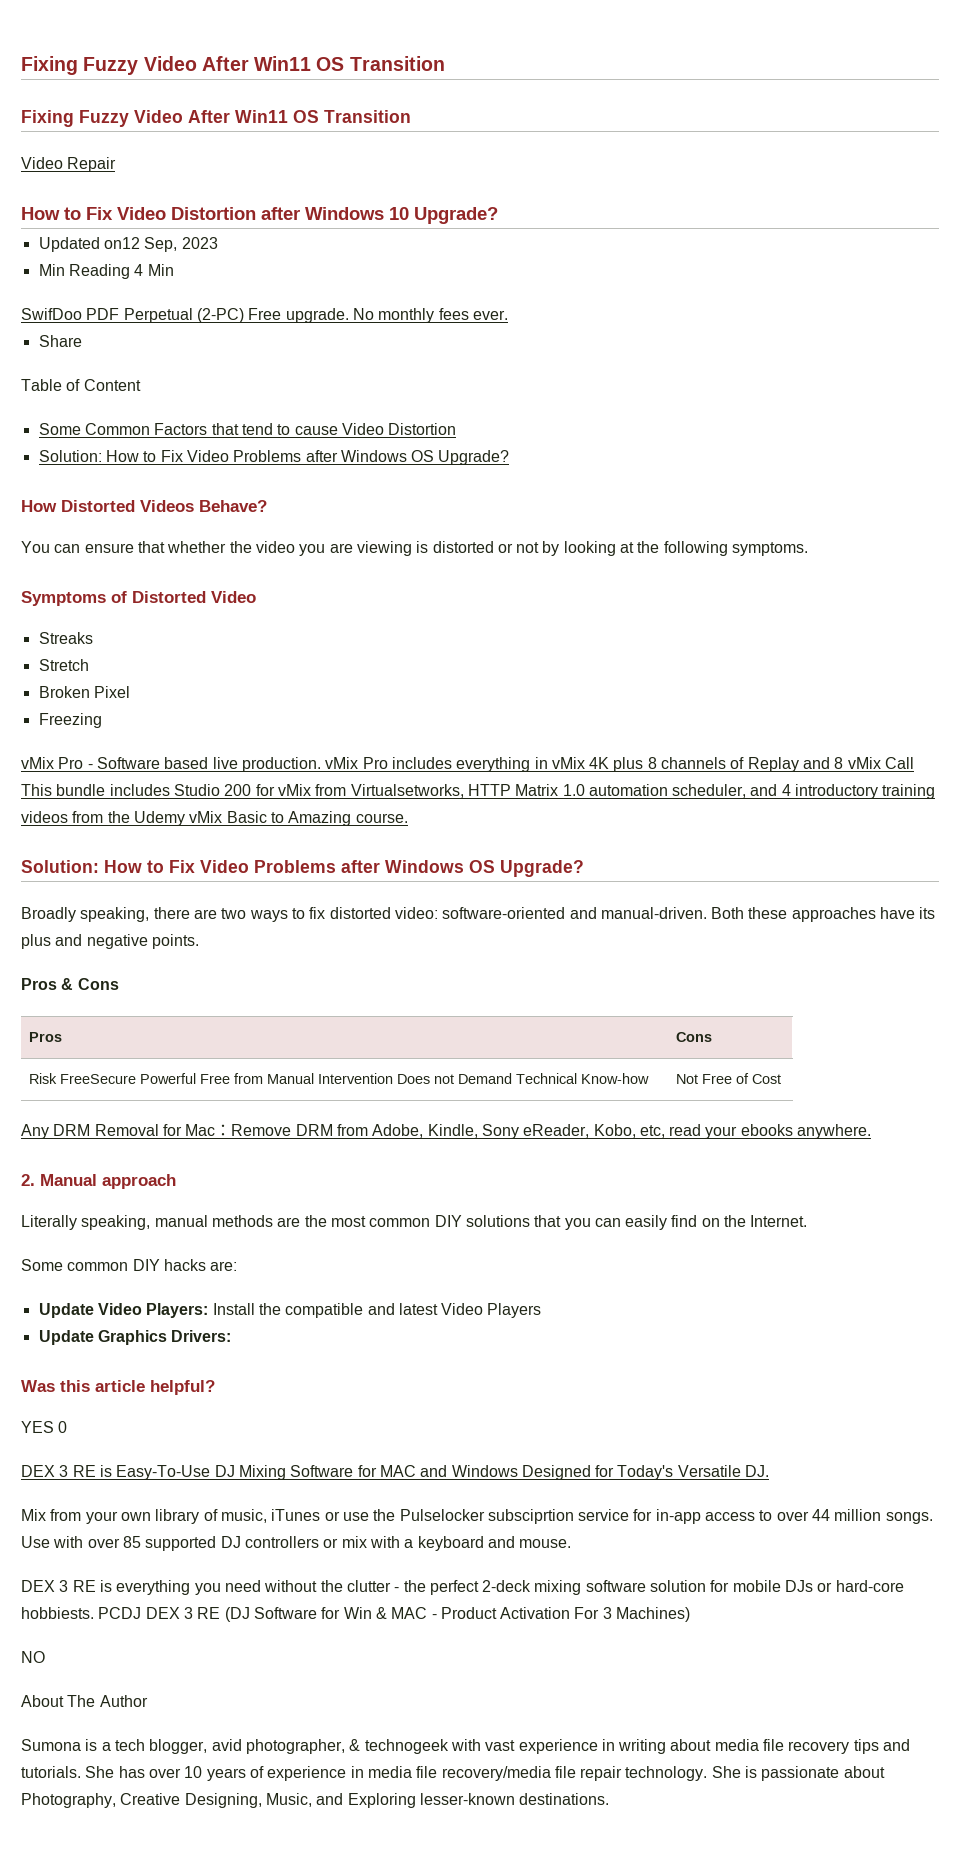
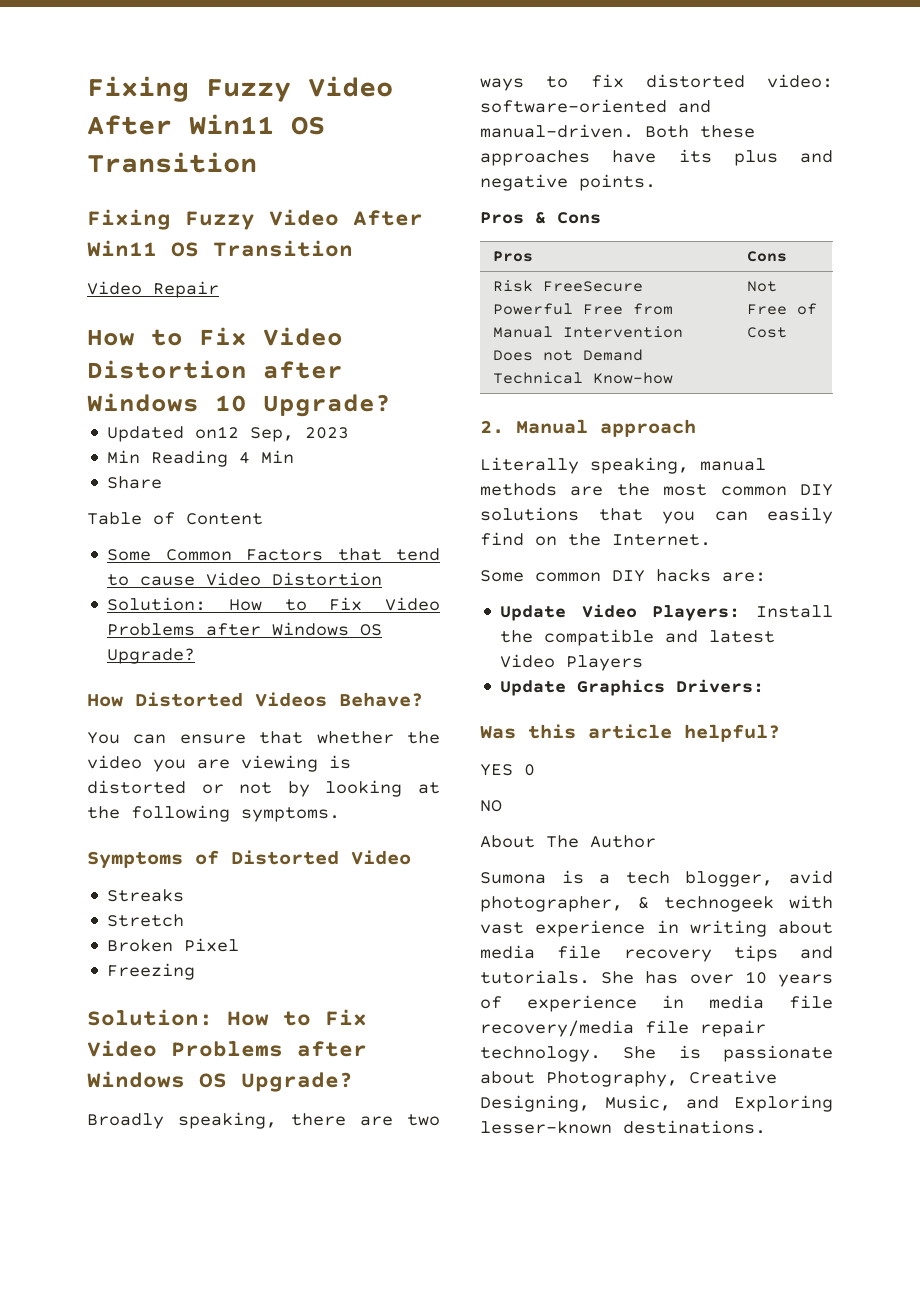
- SwifDoo PDF Perpetual (2-PC) Free upgrade. No monthly fees ever.
- vMix Pro - Software based live production. vMix Pro includes everything in vMix 4K plus 8 channels of Replay and 8 vMix Call This bundle includes Studio 200 for vMix from Virtualsetworks, HTTP Matrix 1.0 automation scheduler, and 4 introductory training videos from the Udemy vMix Basic to Amazing course.
- Any DRM Removal for Mac：Remove DRM from Adobe, Kindle, Sony eReader, Kobo, etc, read your ebooks anywhere.
- DEX 3 RE is Easy-To-Use DJ Mixing Software for MAC and Windows Designed for Today's Versatile DJ.
- Mix from your own library of music, iTunes or use the Pulselocker subsciprtion service for in-app access to over 44 million songs. Use with over 85 supported DJ controllers or mix with a keyboard and mouse.
- DEX 3 RE is everything you need without the clutter - the perfect 2-deck mixing software solution for mobile DJs or hard-core hobbiests. PCDJ DEX 3 RE (DJ Software for Win & MAC - Product Activation For 3 Machines)

